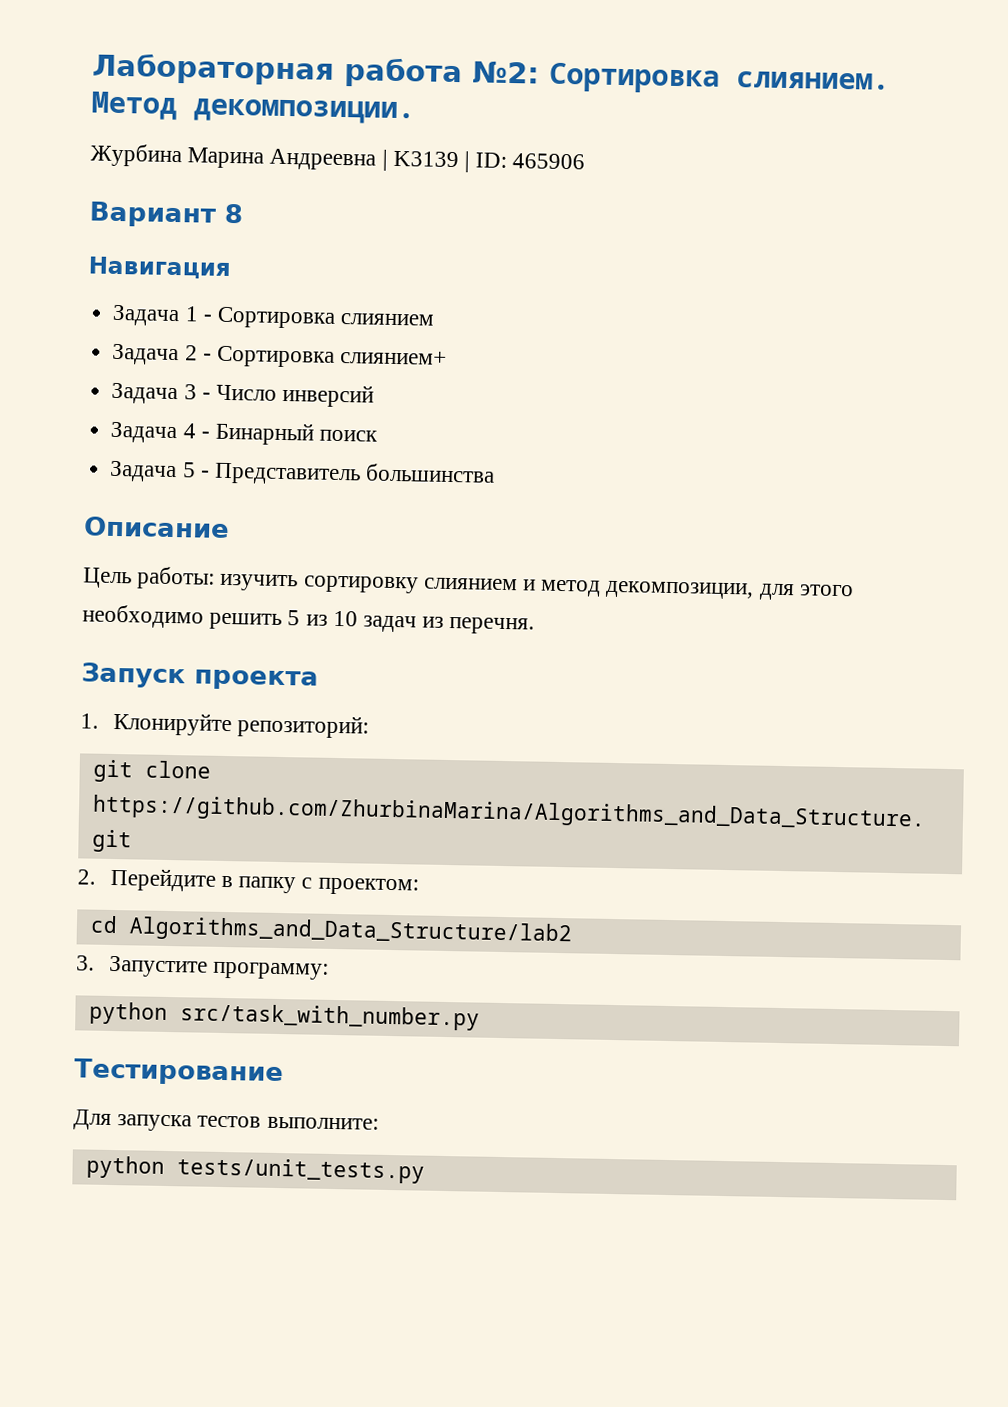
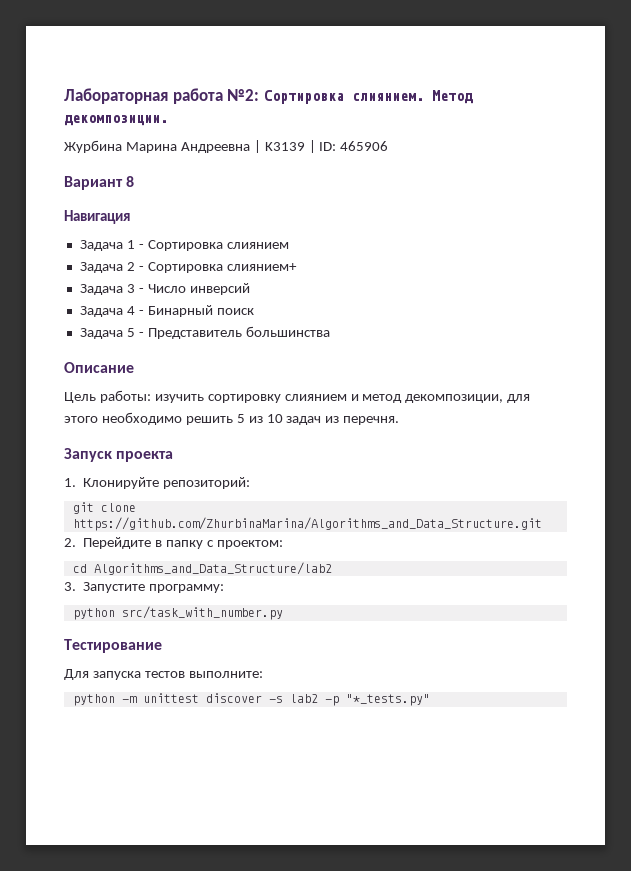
- python tests/unit_tests.py
+ python -m unittest discover -s lab2 -p "*_tests.py"

